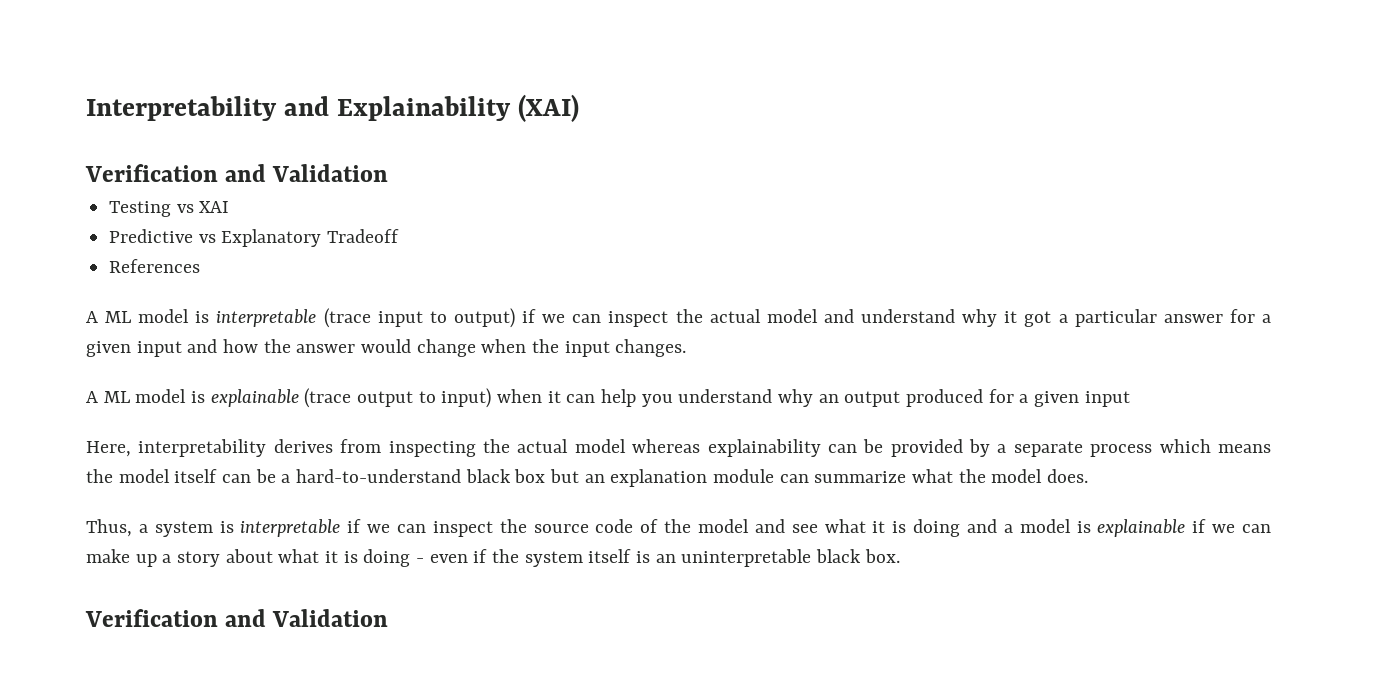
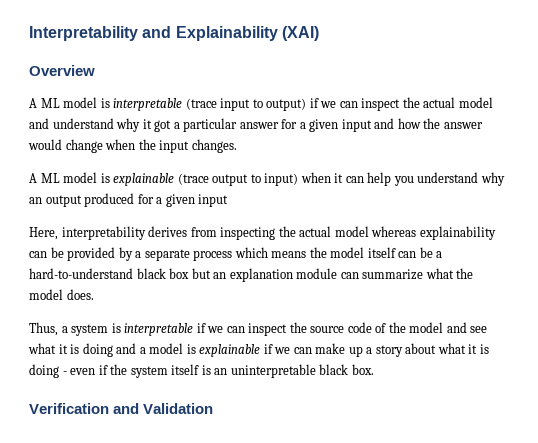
  Interpretability and Explainability (XAI)
- Verification and Validation
- Testing vs XAI
- Predictive vs Explanatory Tradeoff
- References
+ Overview

